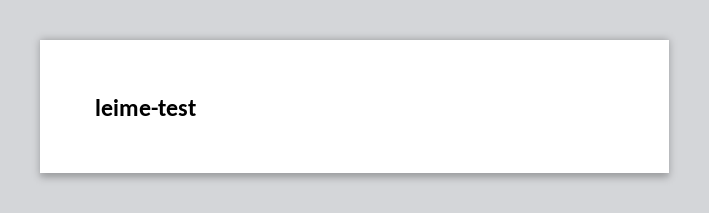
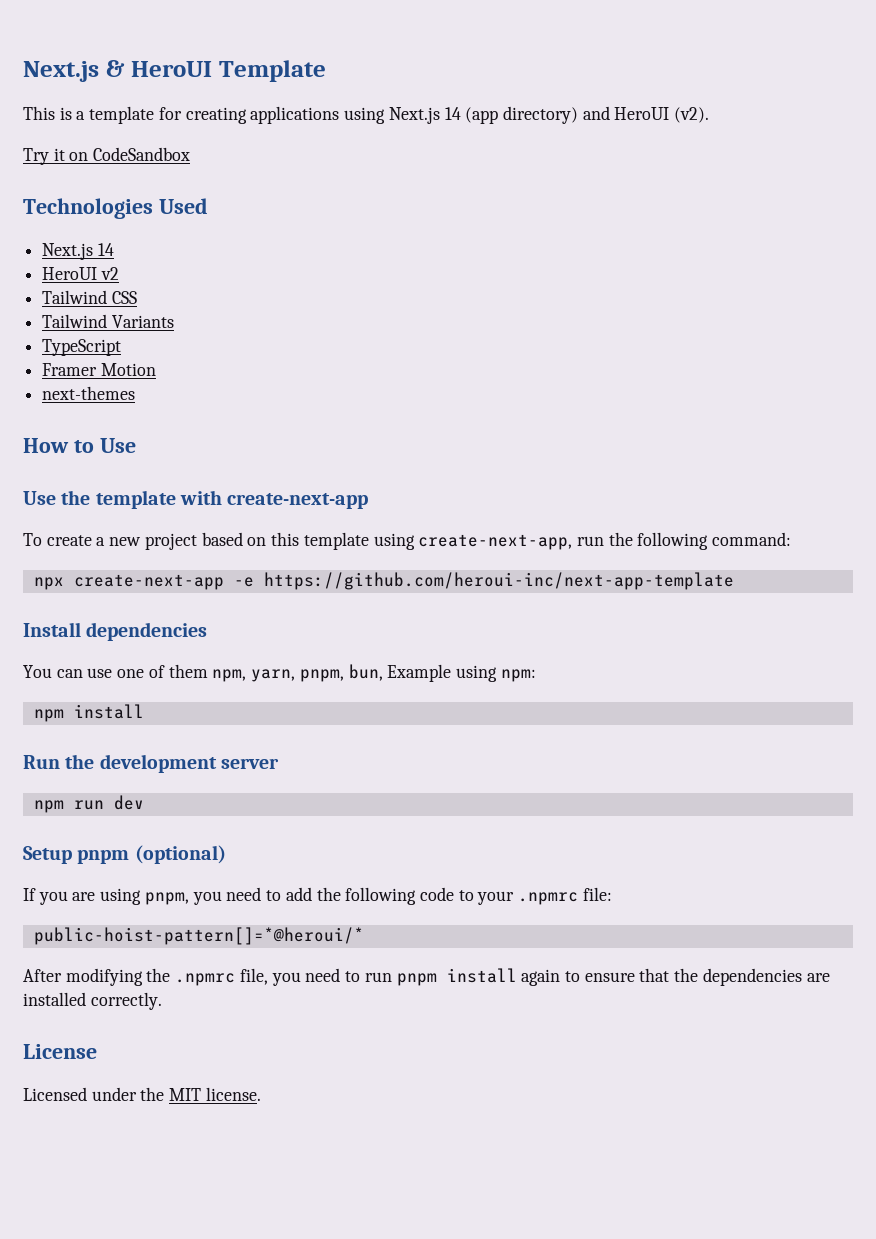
- leime-test
+ Next.js & HeroUI Template
+ This is a template for creating applications using Next.js 14 (app directory) and HeroUI (v2).
+ Try it on CodeSandbox
+ Technologies Used
+ Next.js 14
+ HeroUI v2
+ Tailwind CSS
+ Tailwind Variants
+ TypeScript
+ Framer Motion
+ next-themes
+ How to Use
+ Use the template with create-next-app
+ To create a new project based on this template using create-next-app, run the following command:
+ npx create-next-app -e https://github.com/heroui-inc/next-app-template
+ Install dependencies
+ You can use one of them npm, yarn, pnpm, bun, Example using npm:
+ npm install
+ Run the development server
+ npm run dev
+ Setup pnpm (optional)
+ If you are using pnpm, you need to add the following code to your .npmrc file:
+ public-hoist-pattern[]=*@heroui/*
+ After modifying the .npmrc file, you need to run pnpm install again to ensure that the dependencies are installed correctly.
+ License
+ Licensed under the MIT license.

